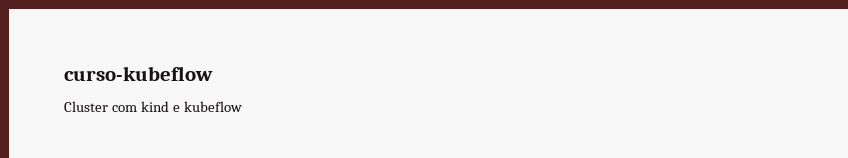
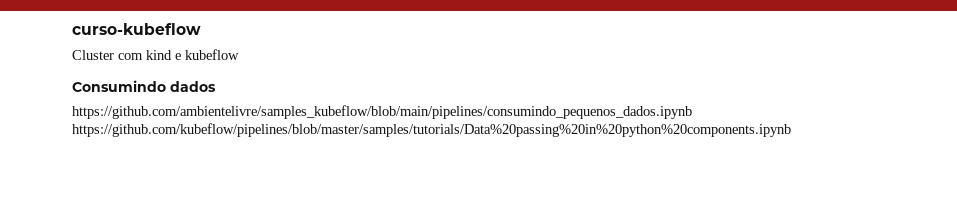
+ Consumindo dados
+ https://github.com/ambientelivre/samples_kubeflow/blob/main/pipelines/consumindo_pequenos_dados.ipynb https://github.com/kubeflow/pipelines/blob/master/samples/tutorials/Data%20passing%20in%20python%20components.ipynb

